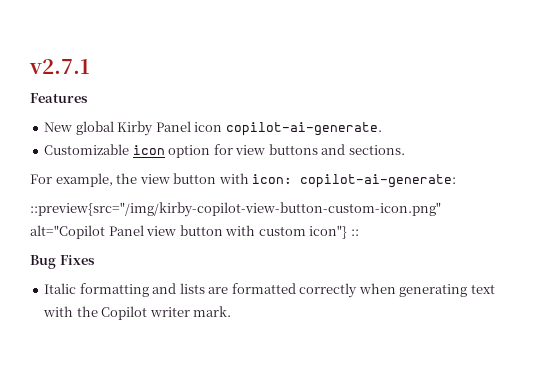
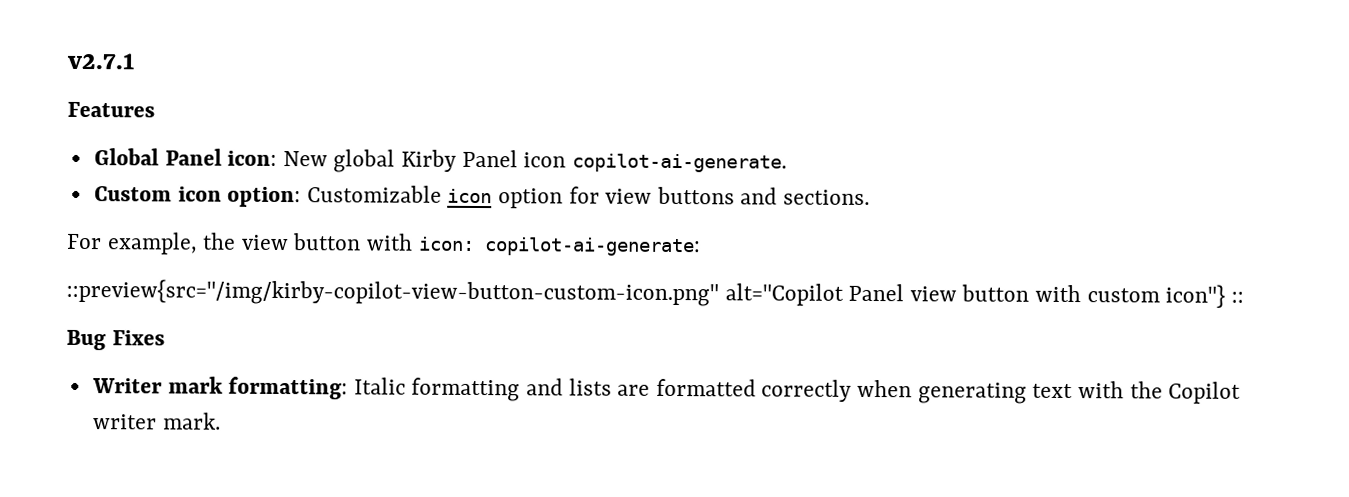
- New global Kirby Panel icon copilot-ai-generate.
+ Global Panel icon: New global Kirby Panel icon copilot-ai-generate.
- Customizable icon option for view buttons and sections.
+ Custom icon option: Customizable icon option for view buttons and sections.
- Italic formatting and lists are formatted correctly when generating text with the Copilot writer mark.
+ Writer mark formatting: Italic formatting and lists are formatted correctly when generating text with the Copilot writer mark.

